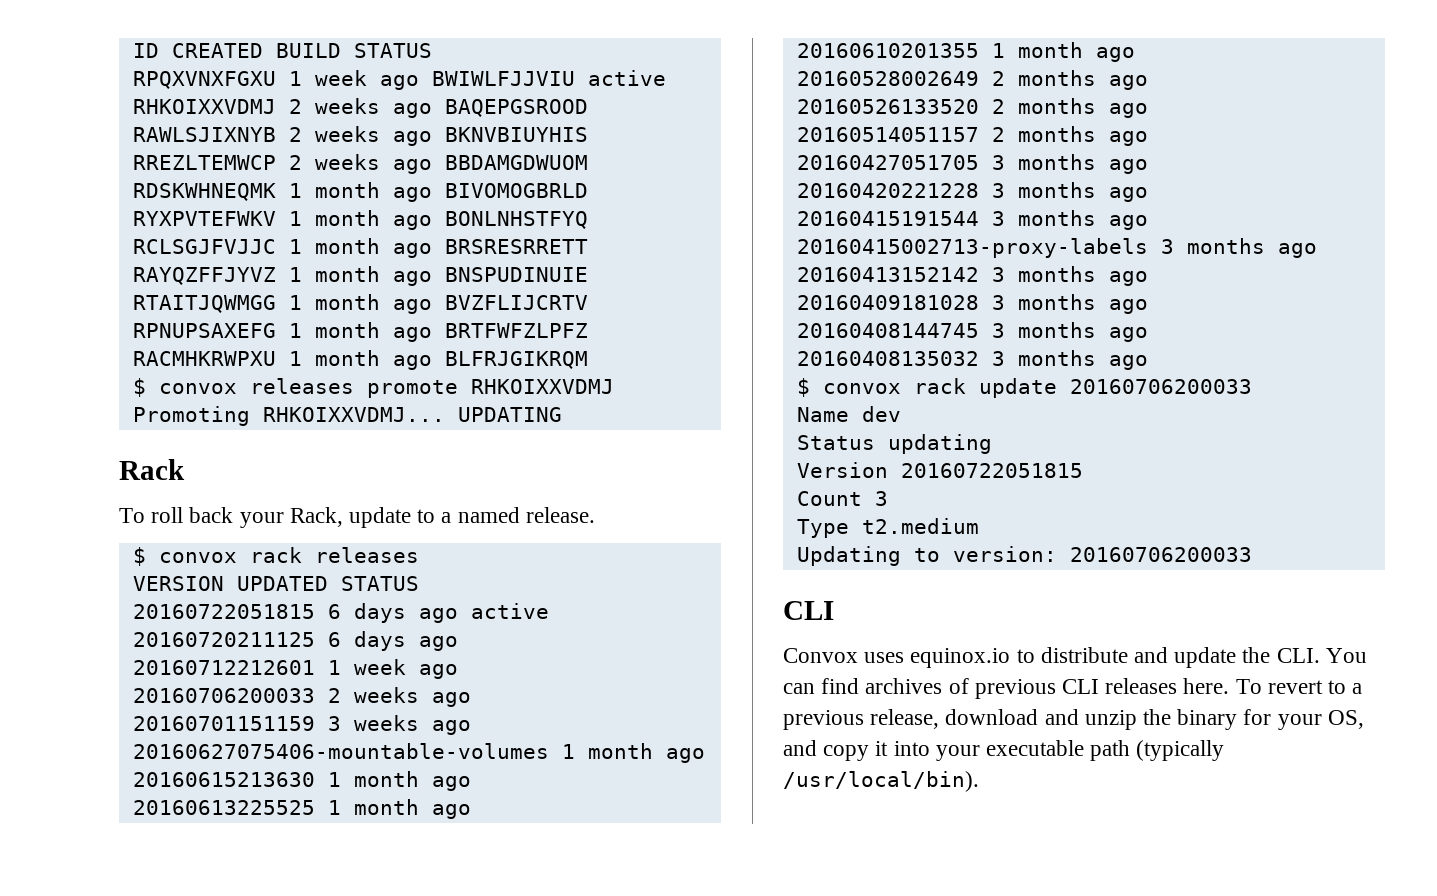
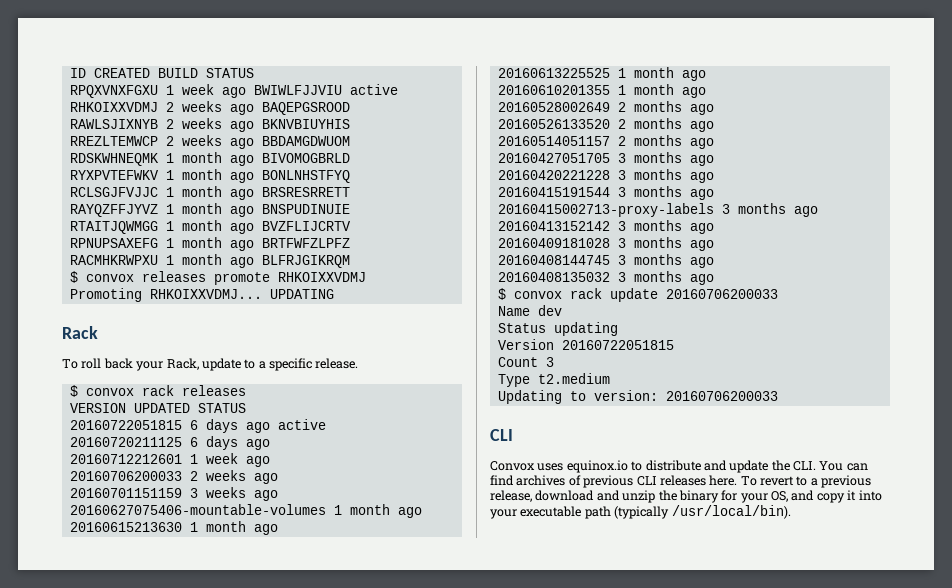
- To roll back your Rack, update to a named release.
+ To roll back your Rack, update to a specific release.

